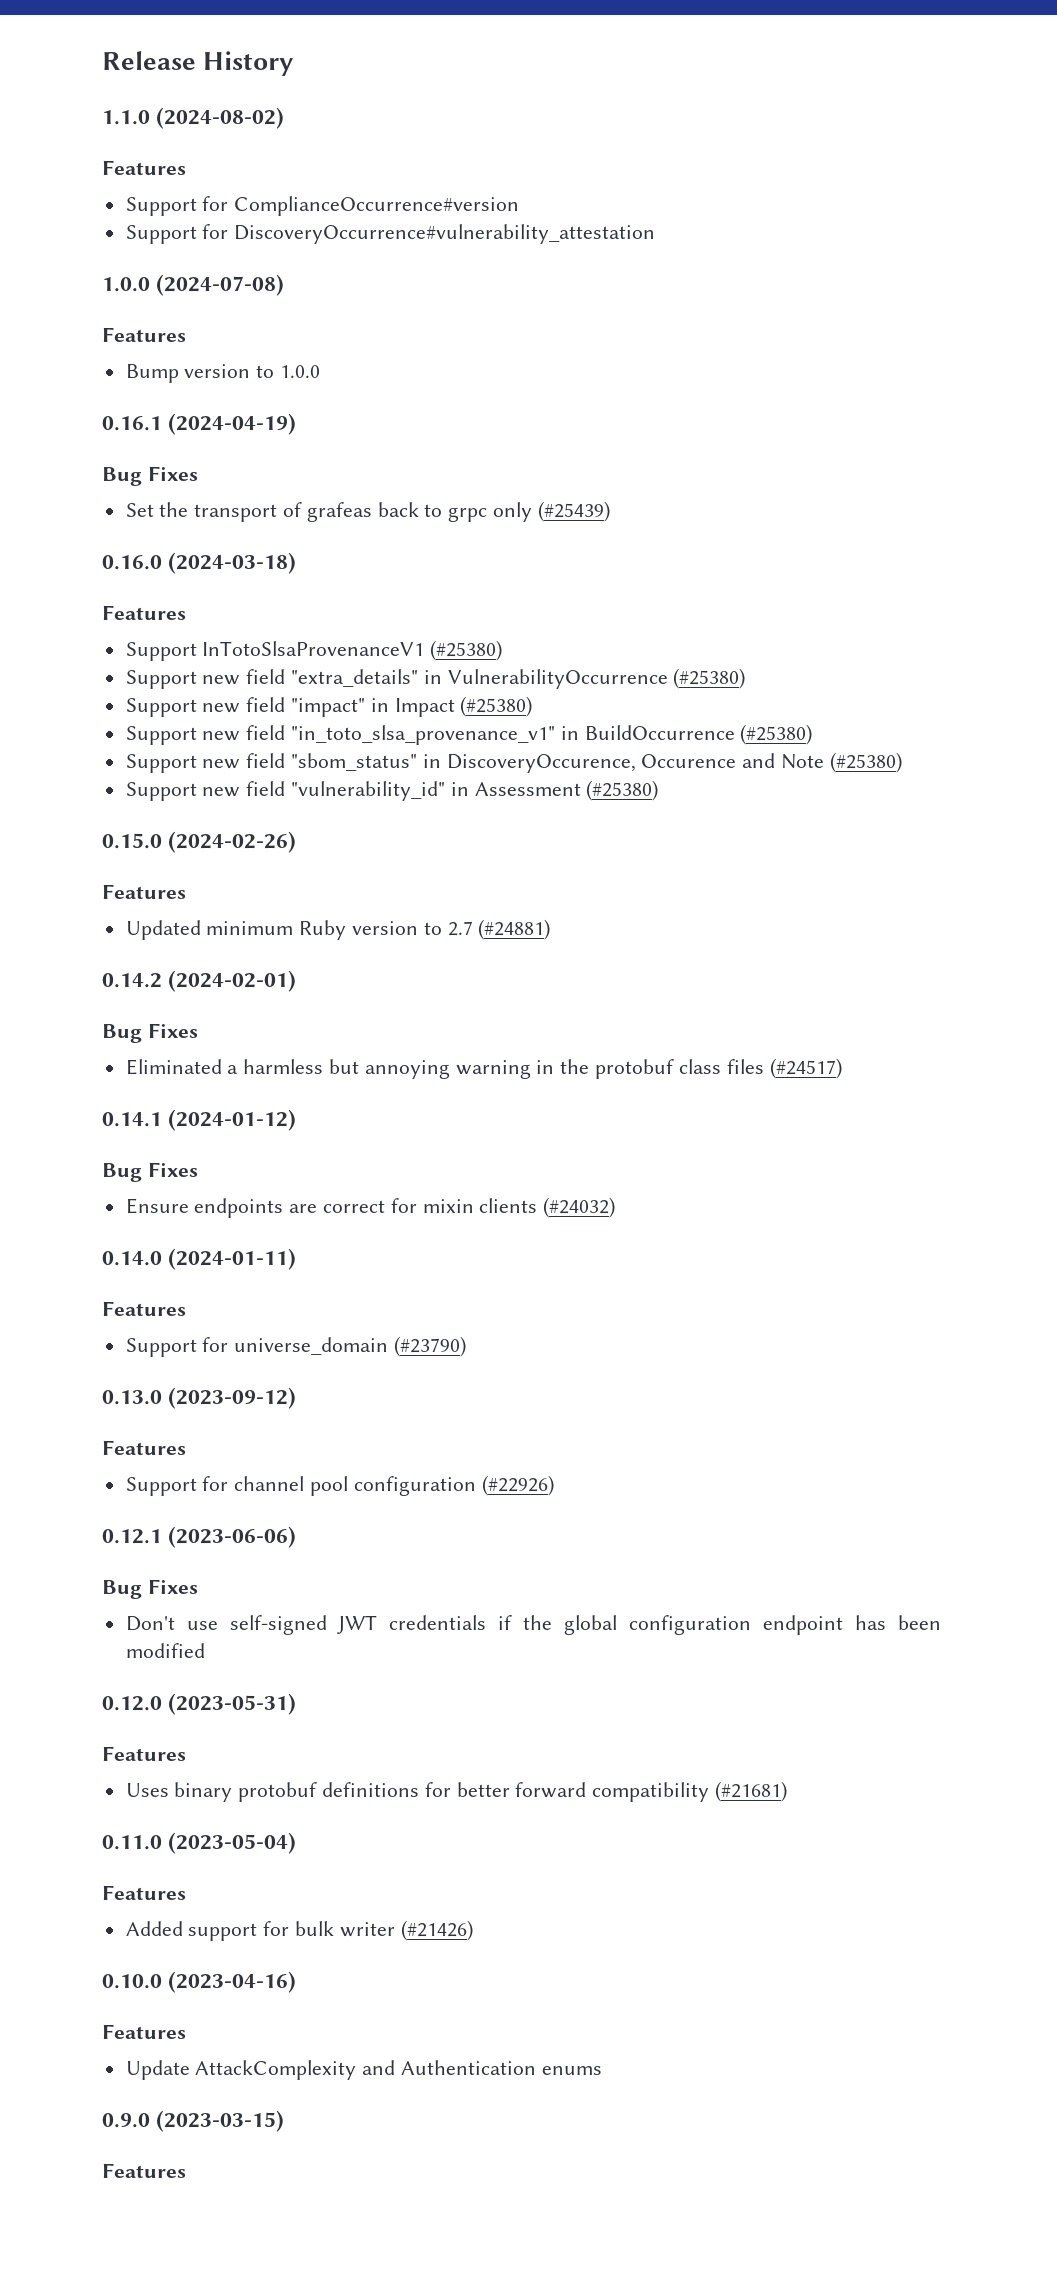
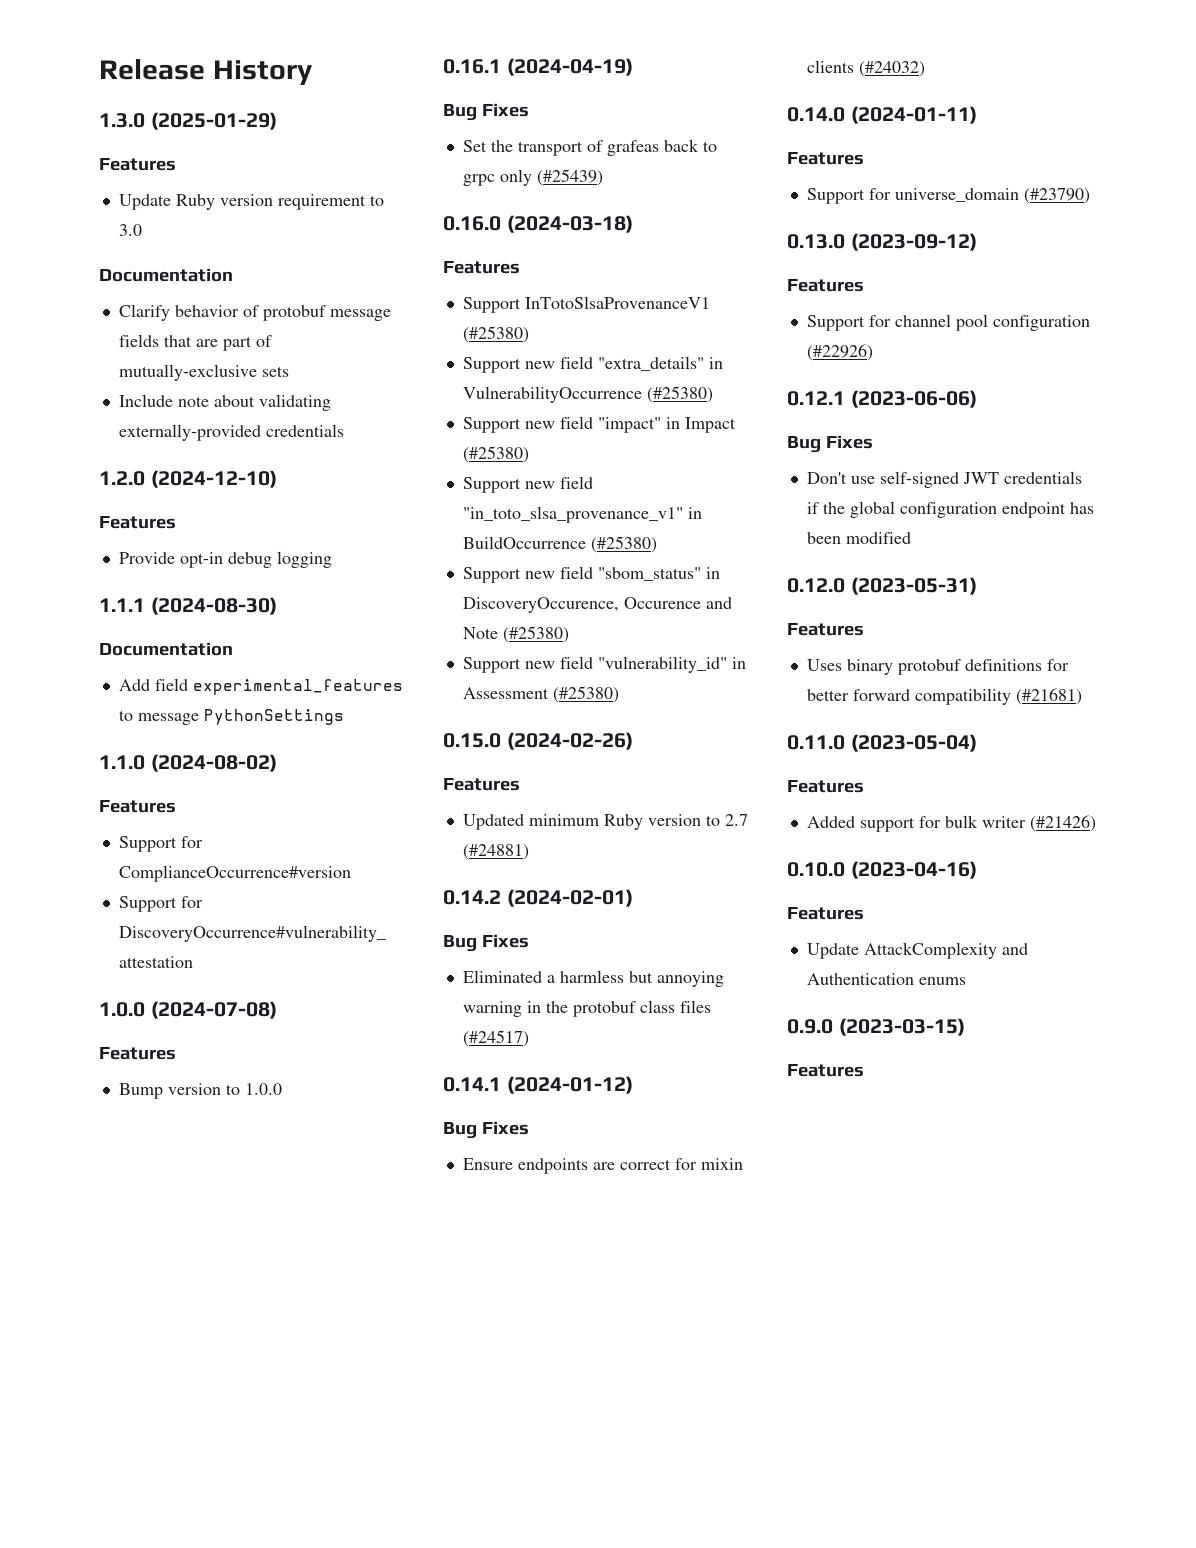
+ 1.3.0 (2025-01-29)
+ Features
+ Update Ruby version requirement to 3.0
+ Documentation
+ Clarify behavior of protobuf message fields that are part of mutually-exclusive sets
+ Include note about validating externally-provided credentials
+ 1.2.0 (2024-12-10)
+ Features
+ Provide opt-in debug logging
+ 1.1.1 (2024-08-30)
+ Documentation
+ Add field experimental_features to message PythonSettings

